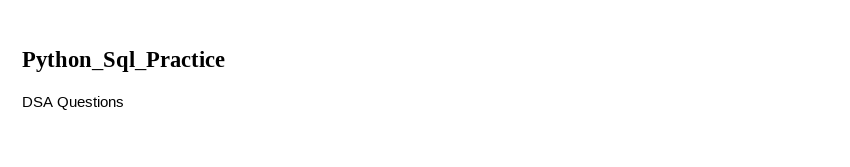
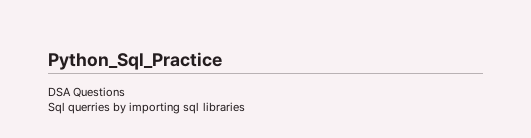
+ Sql querries by importing sql libraries

